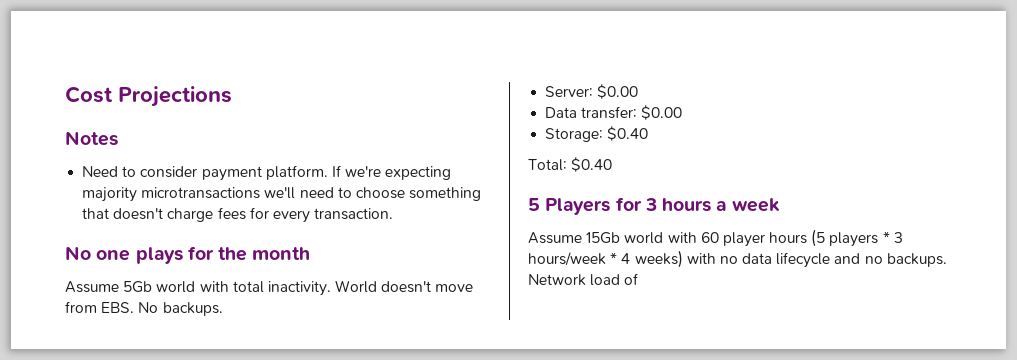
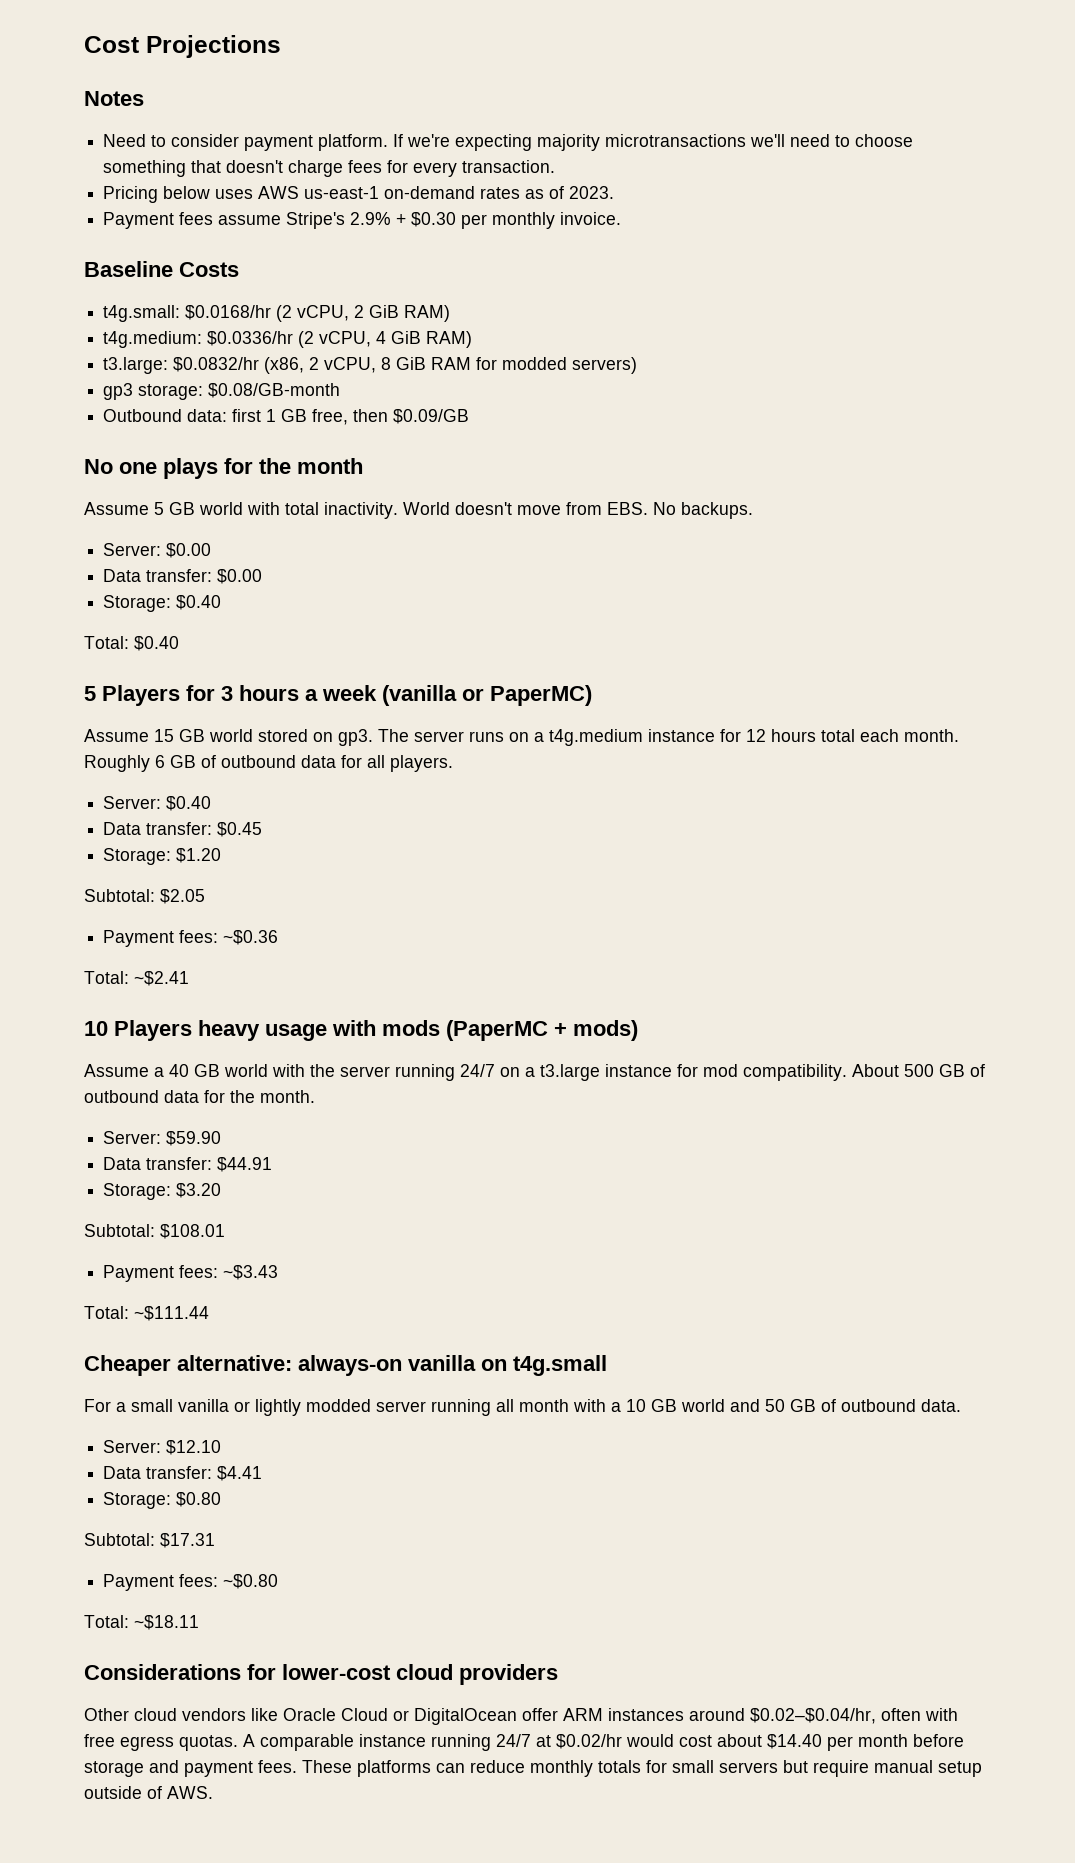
+ Pricing below uses AWS us-east-1 on-demand rates as of 2023.
+ Payment fees assume Stripe's 2.9% + $0.30 per monthly invoice.
+ Baseline Costs
+ t4g.small: $0.0168/hr (2 vCPU, 2 GiB RAM)
+ t4g.medium: $0.0336/hr (2 vCPU, 4 GiB RAM)
+ t3.large: $0.0832/hr (x86, 2 vCPU, 8 GiB RAM for modded servers)
+ gp3 storage: $0.08/GB-month
+ Outbound data: first 1 GB free, then $0.09/GB
- Assume 5Gb world with total inactivity.
+ Assume 5 GB world with total inactivity.
- 5 Players for 3 hours a week
- Assume 15Gb world with 60 player hours (5 players * 3 hours/week * 4 weeks) with no data lifecycle and no backups. Network load of
+ 5 Players for 3 hours a week (vanilla or PaperMC)
+ Assume 15 GB world stored on gp3. The server runs on a t4g.medium instance for 12 hours total each month. Roughly 6 GB of outbound data for all players.
+ Server: $0.40
+ Data transfer: $0.45
+ Storage: $1.20
+ Subtotal: $2.05
+ Payment fees: ~$0.36
+ Total: ~$2.41
+ 10 Players heavy usage with mods (PaperMC + mods)
+ Assume a 40 GB world with the server running 24/7 on a t3.large instance for mod compatibility. About 500 GB of outbound data for the month.
+ Server: $59.90
+ Data transfer: $44.91
+ Storage: $3.20
+ Subtotal: $108.01
+ Payment fees: ~$3.43
+ Total: ~$111.44
+ Cheaper alternative: always-on vanilla on t4g.small
+ For a small vanilla or lightly modded server running all month with a 10 GB world and 50 GB of outbound data.
+ Server: $12.10
+ Data transfer: $4.41
+ Storage: $0.80
+ Subtotal: $17.31
+ Payment fees: ~$0.80
+ Total: ~$18.11
+ Considerations for lower-cost cloud providers
+ Other cloud vendors like Oracle Cloud or DigitalOcean offer ARM instances around $0.02–$0.04/hr, often with free egress quotas. A comparable instance running 24/7 at $0.02/hr would cost about $14.40 per month before storage and payment fees. These platforms can reduce monthly totals for small servers but require manual setup outside of AWS.

